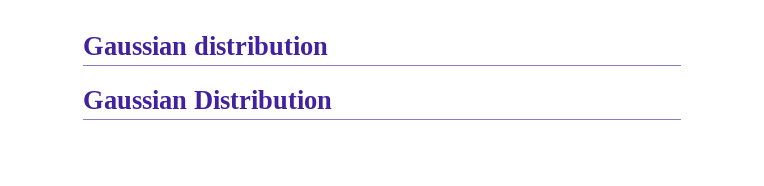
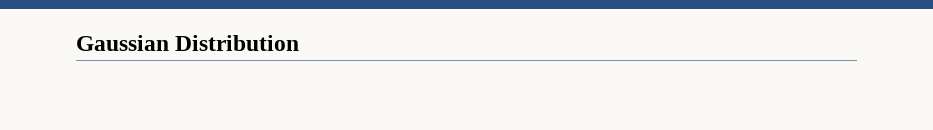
- Gaussian distribution

